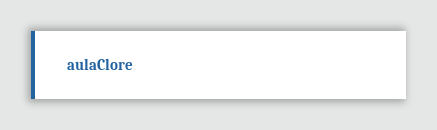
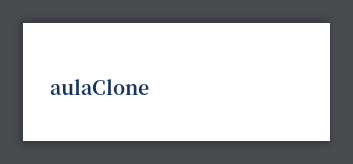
- aulaClore
+ aulaClone

